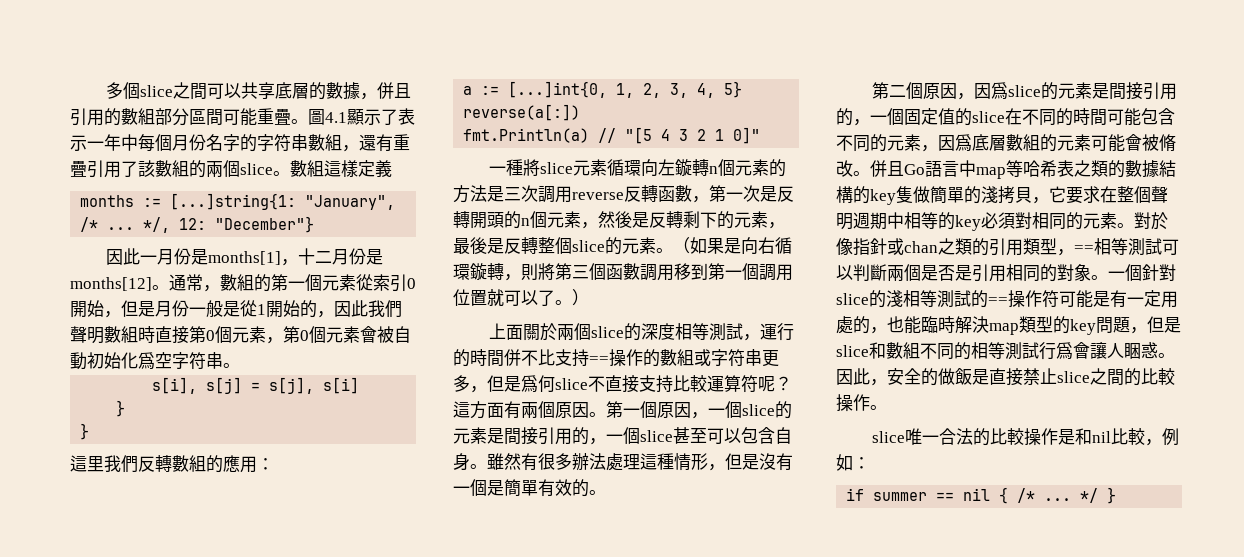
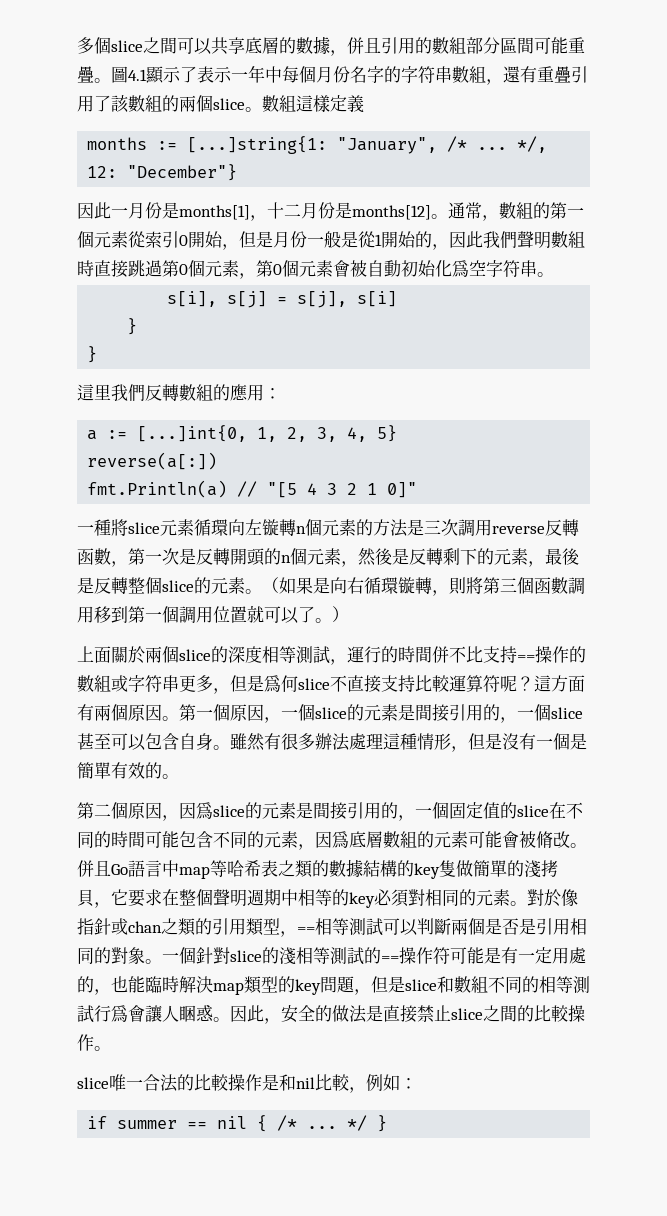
- 通常，數組的第一個元素從索引0開始，但是月份一般是從1開始的，因此我們聲明數組時直接第0個元素，第0個元素會被自動初始化爲空字符串。
+ 通常，數組的第一個元素從索引0開始，但是月份一般是從1開始的，因此我們聲明數組時直接跳過第0個元素，第0個元素會被自動初始化爲空字符串。
- 一種將slice元素循環向左鏇轉n個元素的方法是三次調用reverse反轉函數，第一次是反轉開頭的n個元素，然後是反轉剩下的元素，最後是反轉整個slice的元素。
+ 一種將slice元素循環向左镟轉n個元素的方法是三次調用reverse反轉函數，第一次是反轉開頭的n個元素，然後是反轉剩下的元素，最後是反轉整個slice的元素。
- （如果是向右循環鏇轉，則將第三個函數調用移到第一個調用位置就可以了。）
+ （如果是向右循環镟轉，則將第三個函數調用移到第一個調用位置就可以了。）
- 因此，安全的做飯是直接禁止slice之間的比較操作。
+ 因此，安全的做法是直接禁止slice之間的比較操作。

